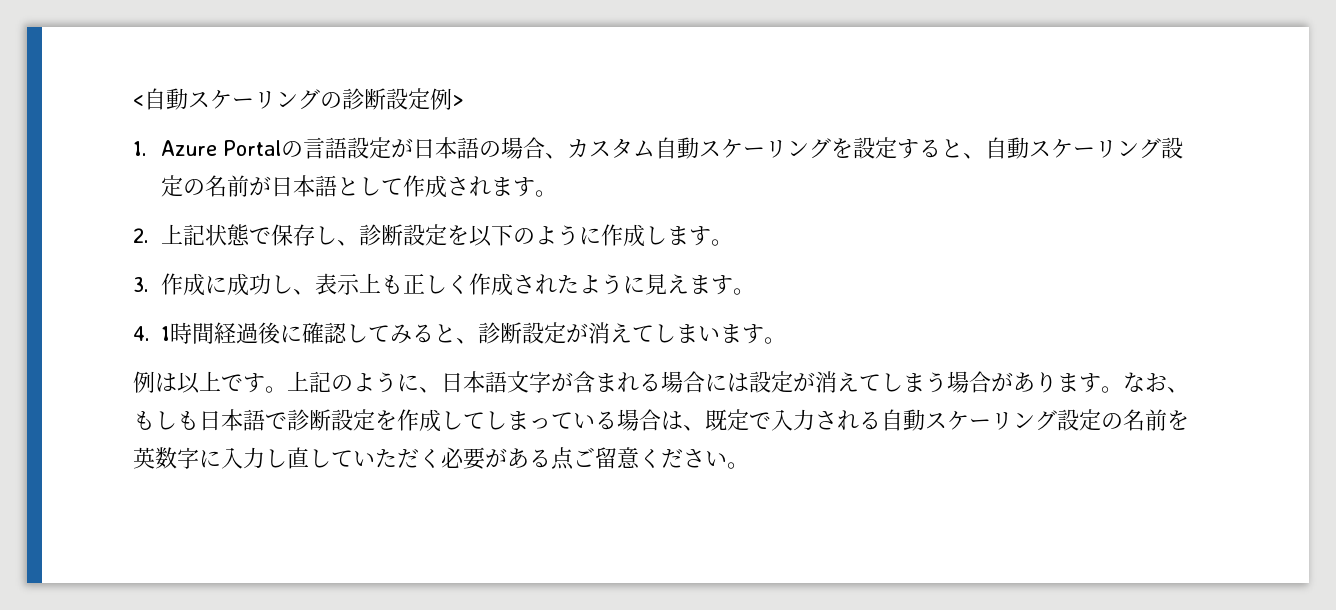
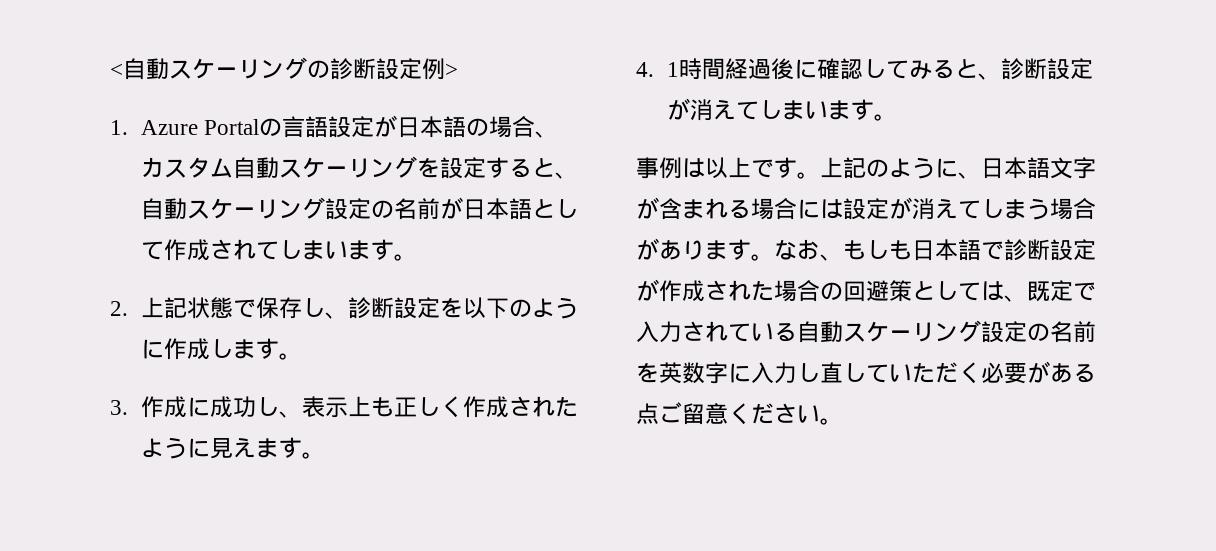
- 1. Azure Portalの言語設定が日本語の場合、カスタム自動スケーリングを設定すると、自動スケーリング設定の名前が日本語として作成されます。
+ 1. Azure Portalの言語設定が日本語の場合、カスタム自動スケーリングを設定すると、自動スケーリング設定の名前が日本語として作成されてしまいます。
- 例は以上です。
+ 事例は以上です。
- なお、もしも日本語で診断設定を作成してしまっている場合は、既定で入力される自動スケーリング設定の名前を英数字に入力し直していただく必要がある点ご留意ください。
+ なお、もしも日本語で診断設定が作成された場合の回避策としては、既定で入力されている自動スケーリング設定の名前を英数字に入力し直していただく必要がある点ご留意ください。

